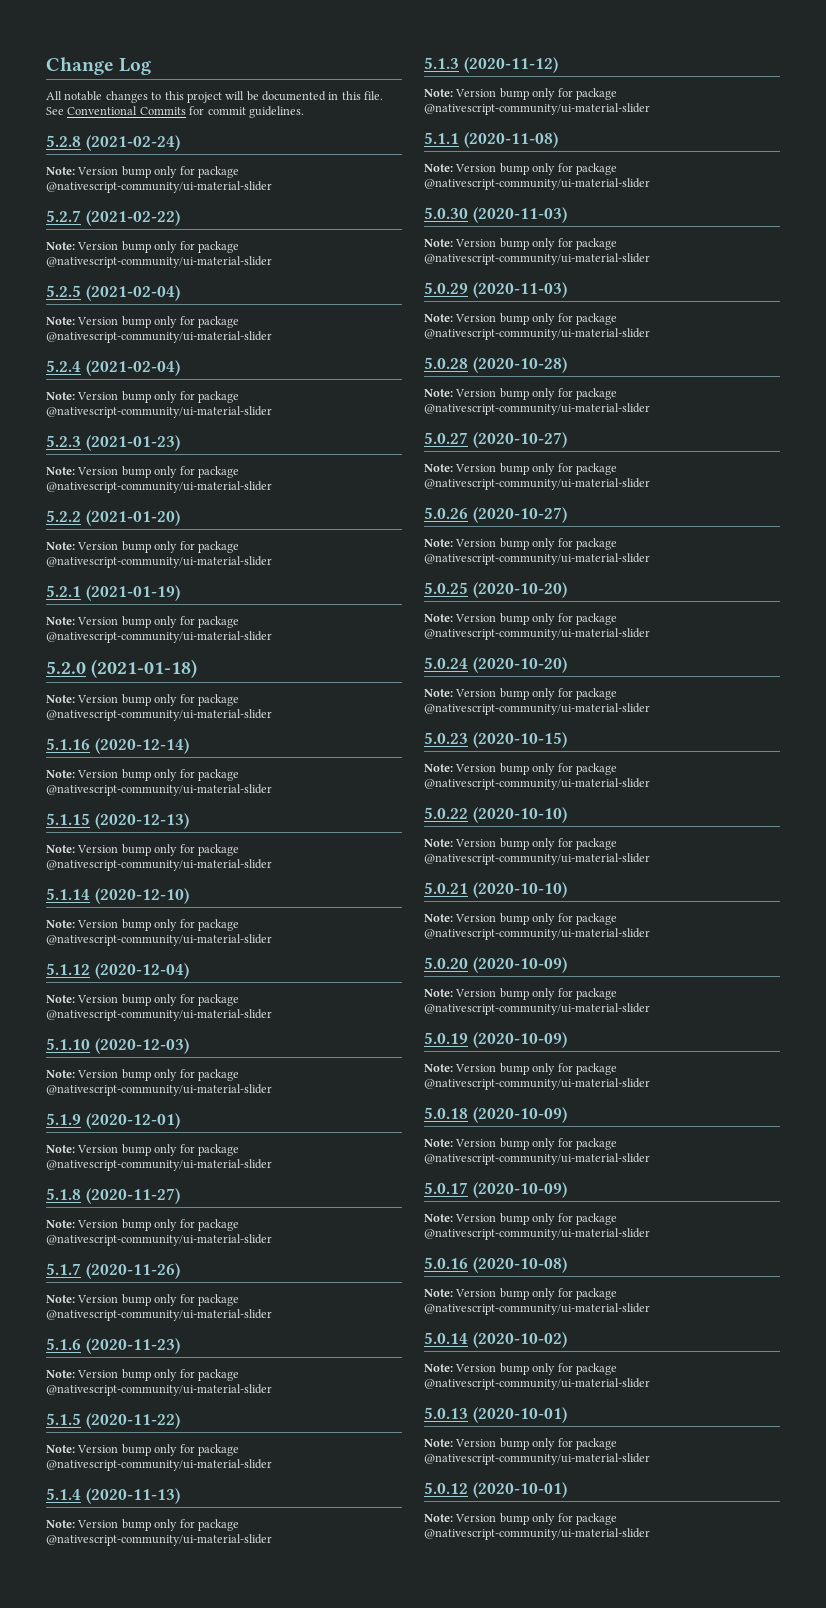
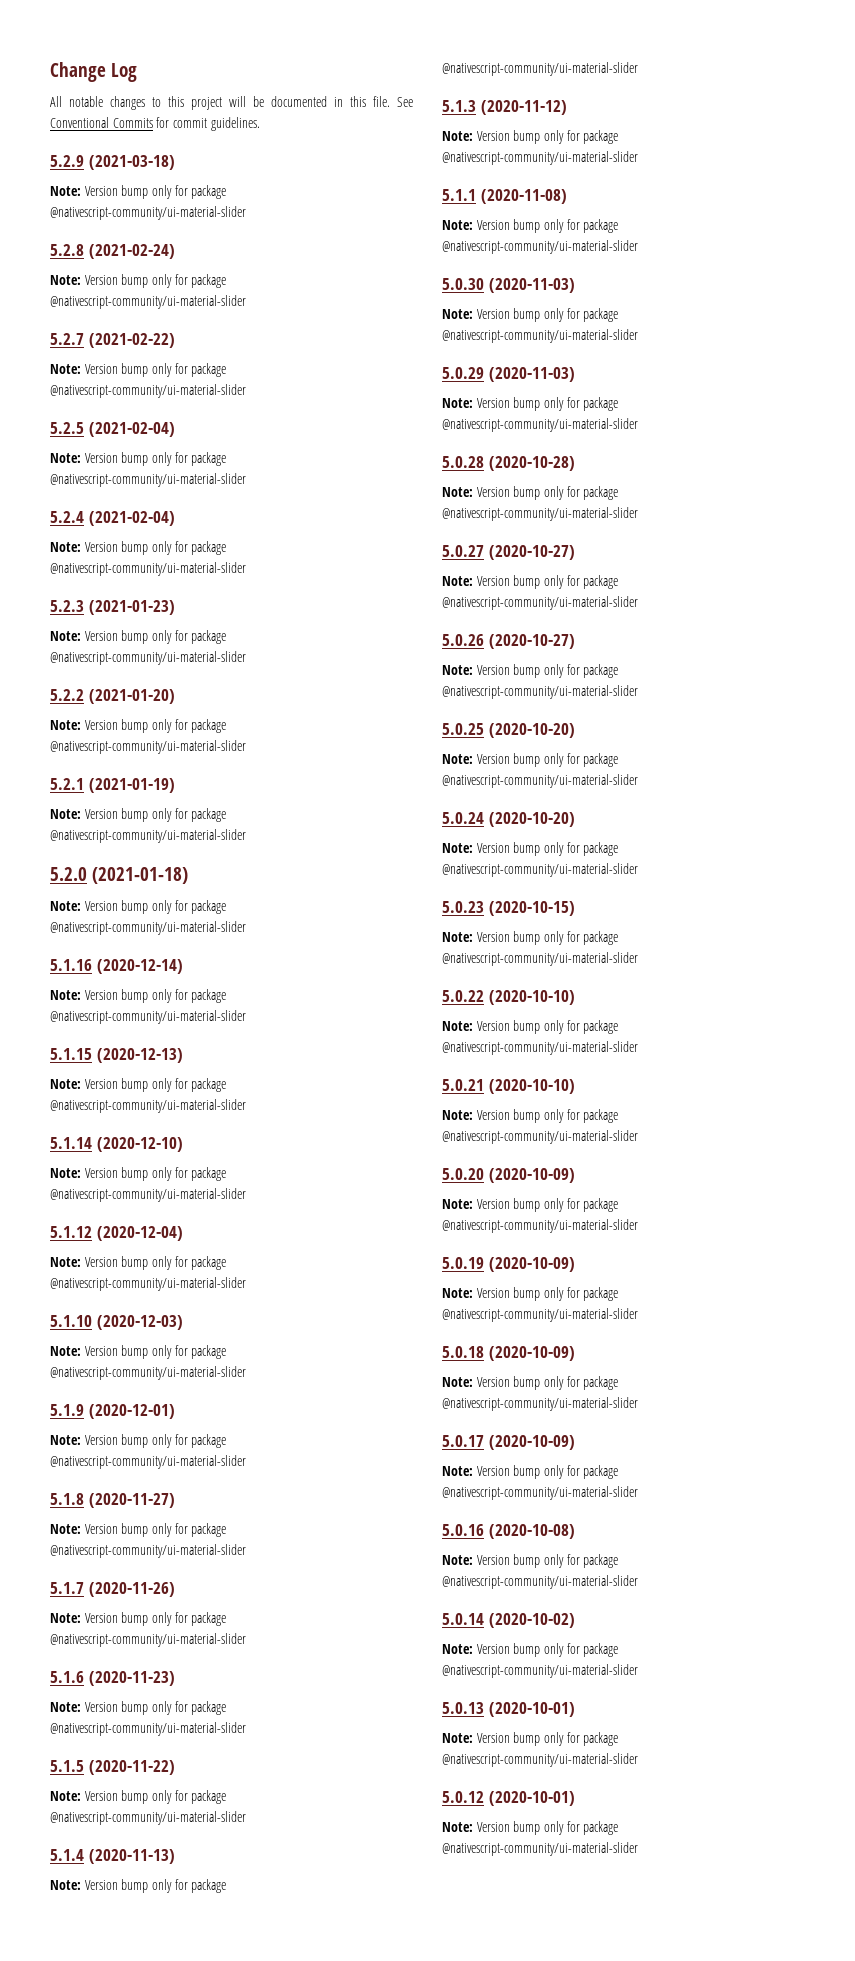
+ 5.2.9 (2021-03-18)
+ Note: Version bump only for package @nativescript-community/ui-material-slider

